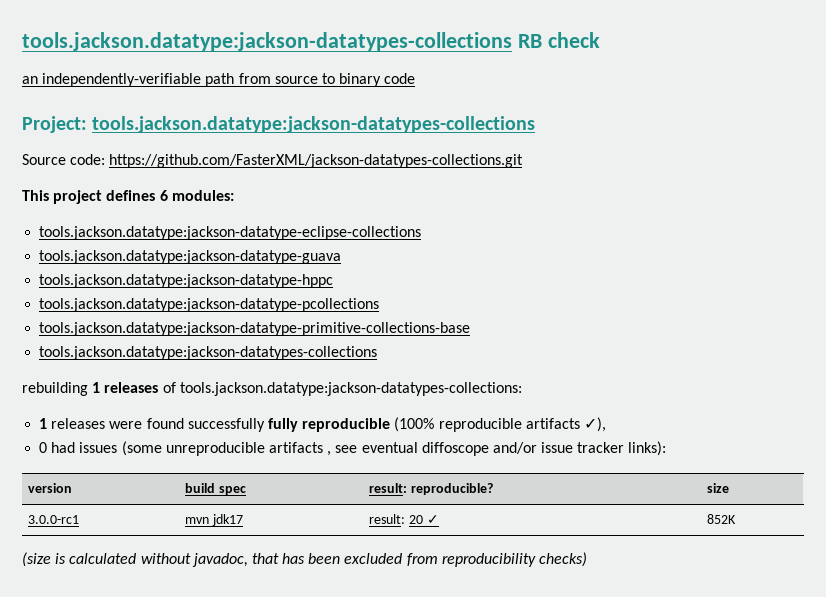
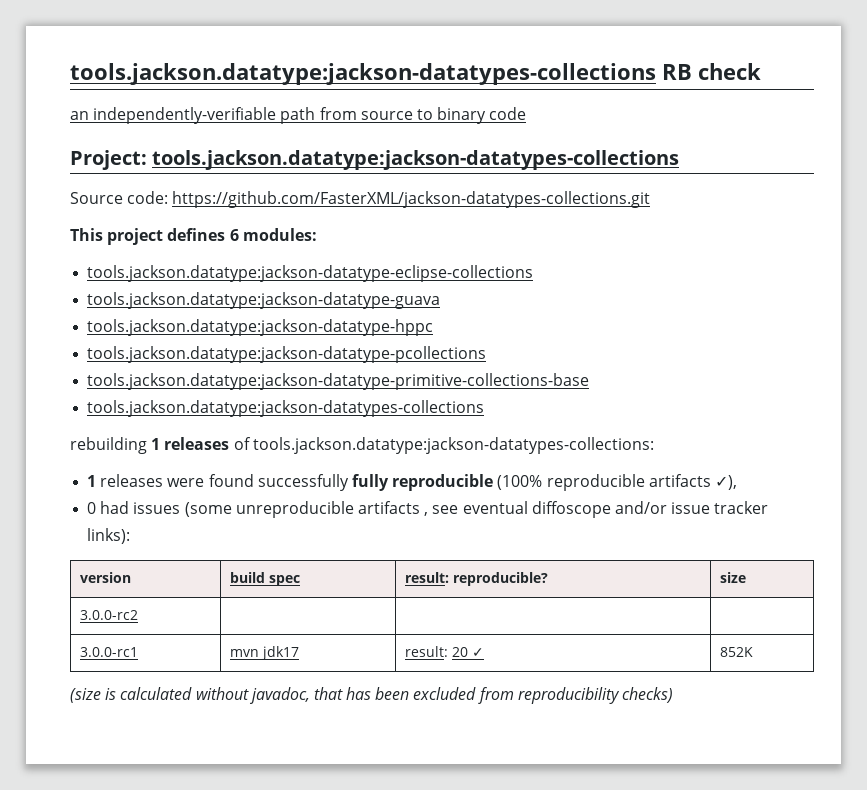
+ 3.0.0-rc2 | | |

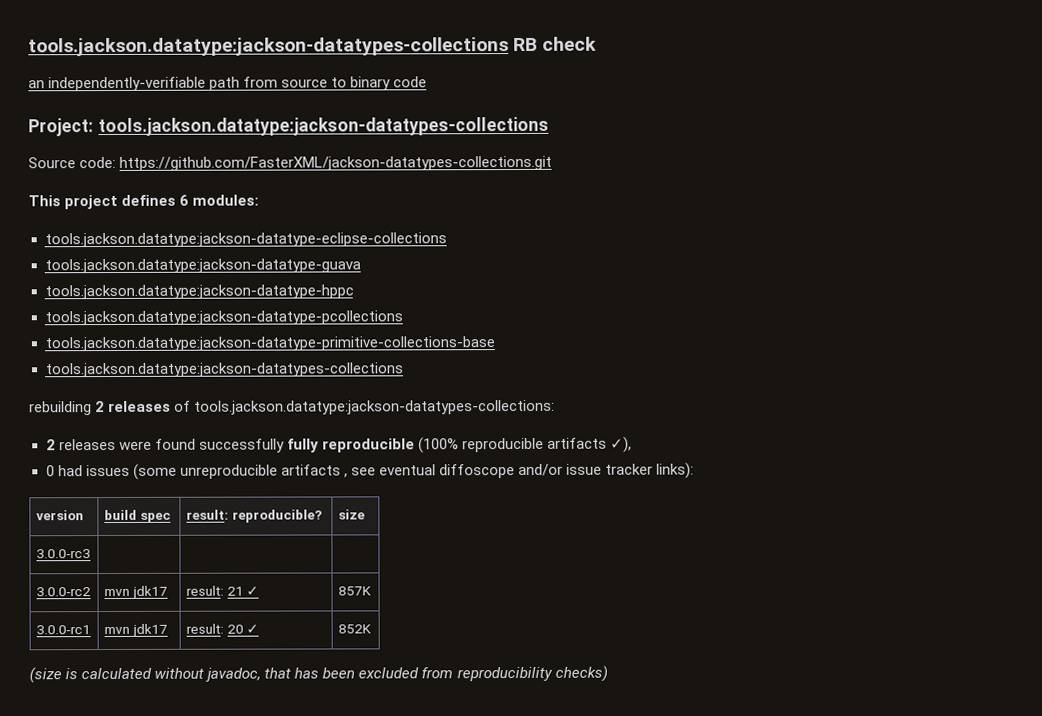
- rebuilding 1 releases of tools.jackson.datatype:jackson-datatypes-collections:
+ rebuilding 2 releases of tools.jackson.datatype:jackson-datatypes-collections:
- 1 releases were found successfully fully reproducible (100% reproducible artifacts ✓),
+ 2 releases were found successfully fully reproducible (100% reproducible artifacts ✓),
- 3.0.0-rc2 | | |
+ 3.0.0-rc3 | | |
+ 3.0.0-rc2 | mvn jdk17 | result: 21 ✓ | 857K

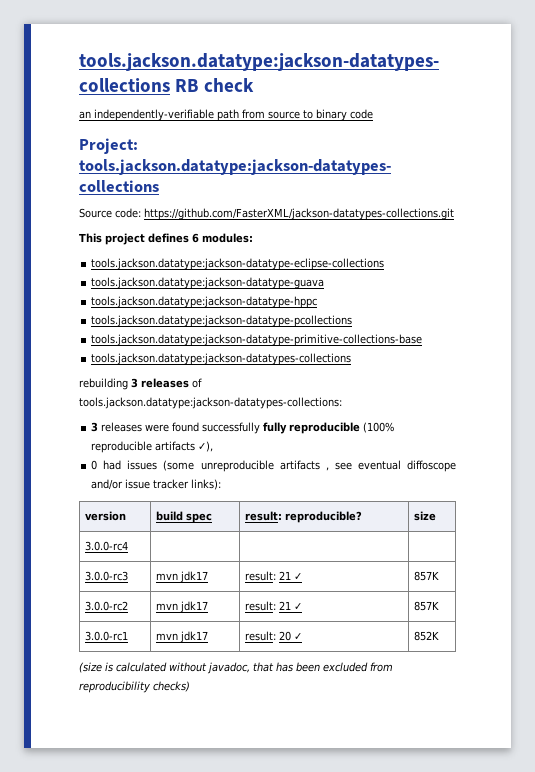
- rebuilding 2 releases of tools.jackson.datatype:jackson-datatypes-collections:
+ rebuilding 3 releases of tools.jackson.datatype:jackson-datatypes-collections:
- 2 releases were found successfully fully reproducible (100% reproducible artifacts ✓),
+ 3 releases were found successfully fully reproducible (100% reproducible artifacts ✓),
- 3.0.0-rc3 | | |
+ 3.0.0-rc4 | | |
+ 3.0.0-rc3 | mvn jdk17 | result: 21 ✓ | 857K

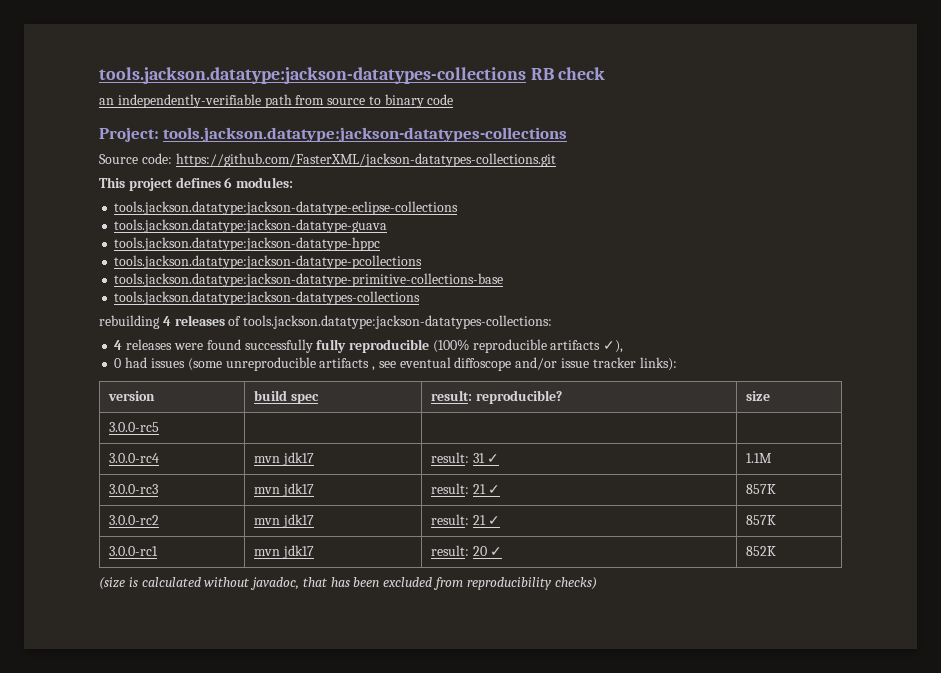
- rebuilding 3 releases of tools.jackson.datatype:jackson-datatypes-collections:
+ rebuilding 4 releases of tools.jackson.datatype:jackson-datatypes-collections:
- 3 releases were found successfully fully reproducible (100% reproducible artifacts ✓),
+ 4 releases were found successfully fully reproducible (100% reproducible artifacts ✓),
- 3.0.0-rc4 | | |
+ 3.0.0-rc5 | | |
+ 3.0.0-rc4 | mvn jdk17 | result: 31 ✓ | 1.1M

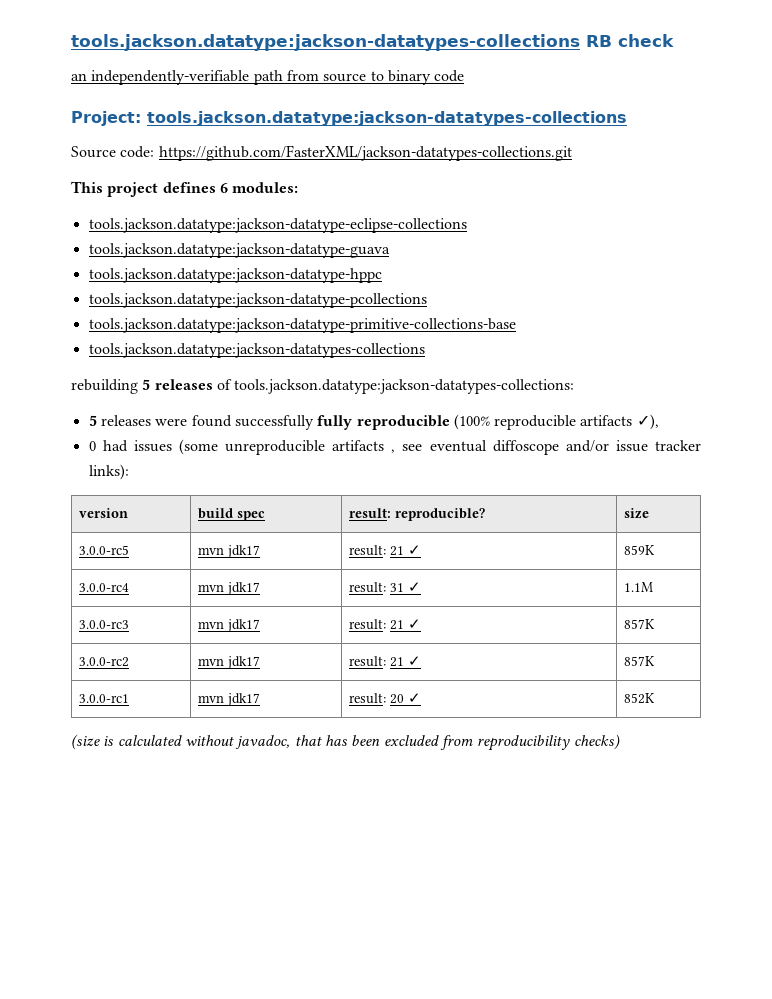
- rebuilding 4 releases of tools.jackson.datatype:jackson-datatypes-collections:
+ rebuilding 5 releases of tools.jackson.datatype:jackson-datatypes-collections:
- 4 releases were found successfully fully reproducible (100% reproducible artifacts ✓),
+ 5 releases were found successfully fully reproducible (100% reproducible artifacts ✓),
- 3.0.0-rc5 | | |
+ 3.0.0-rc5 | mvn jdk17 | result: 21 ✓ | 859K

